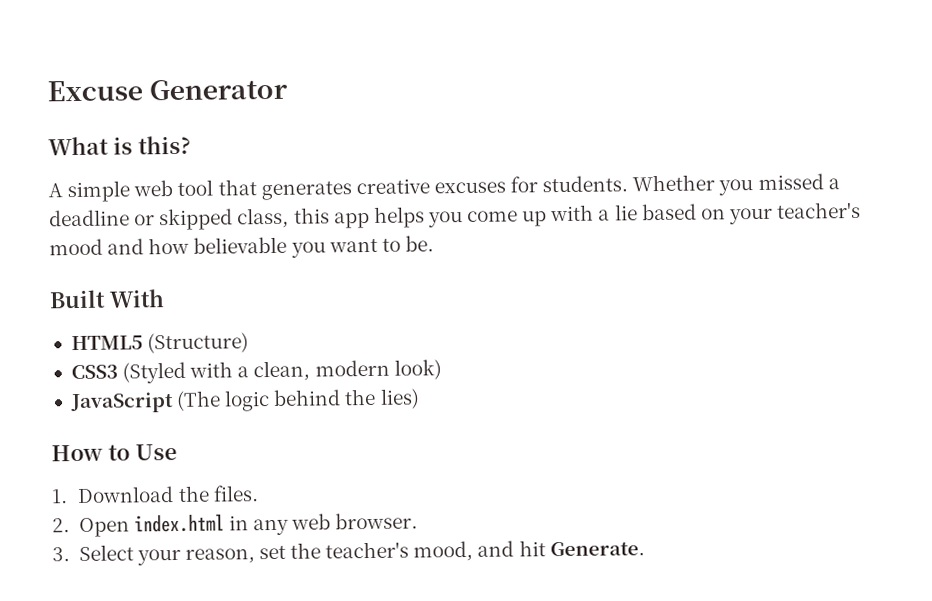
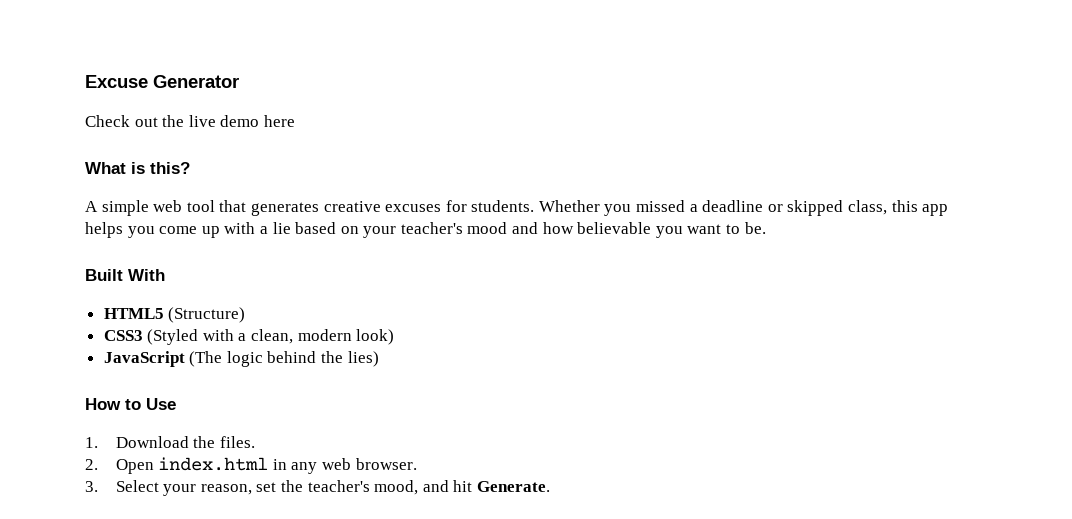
+ Check out the live demo here

